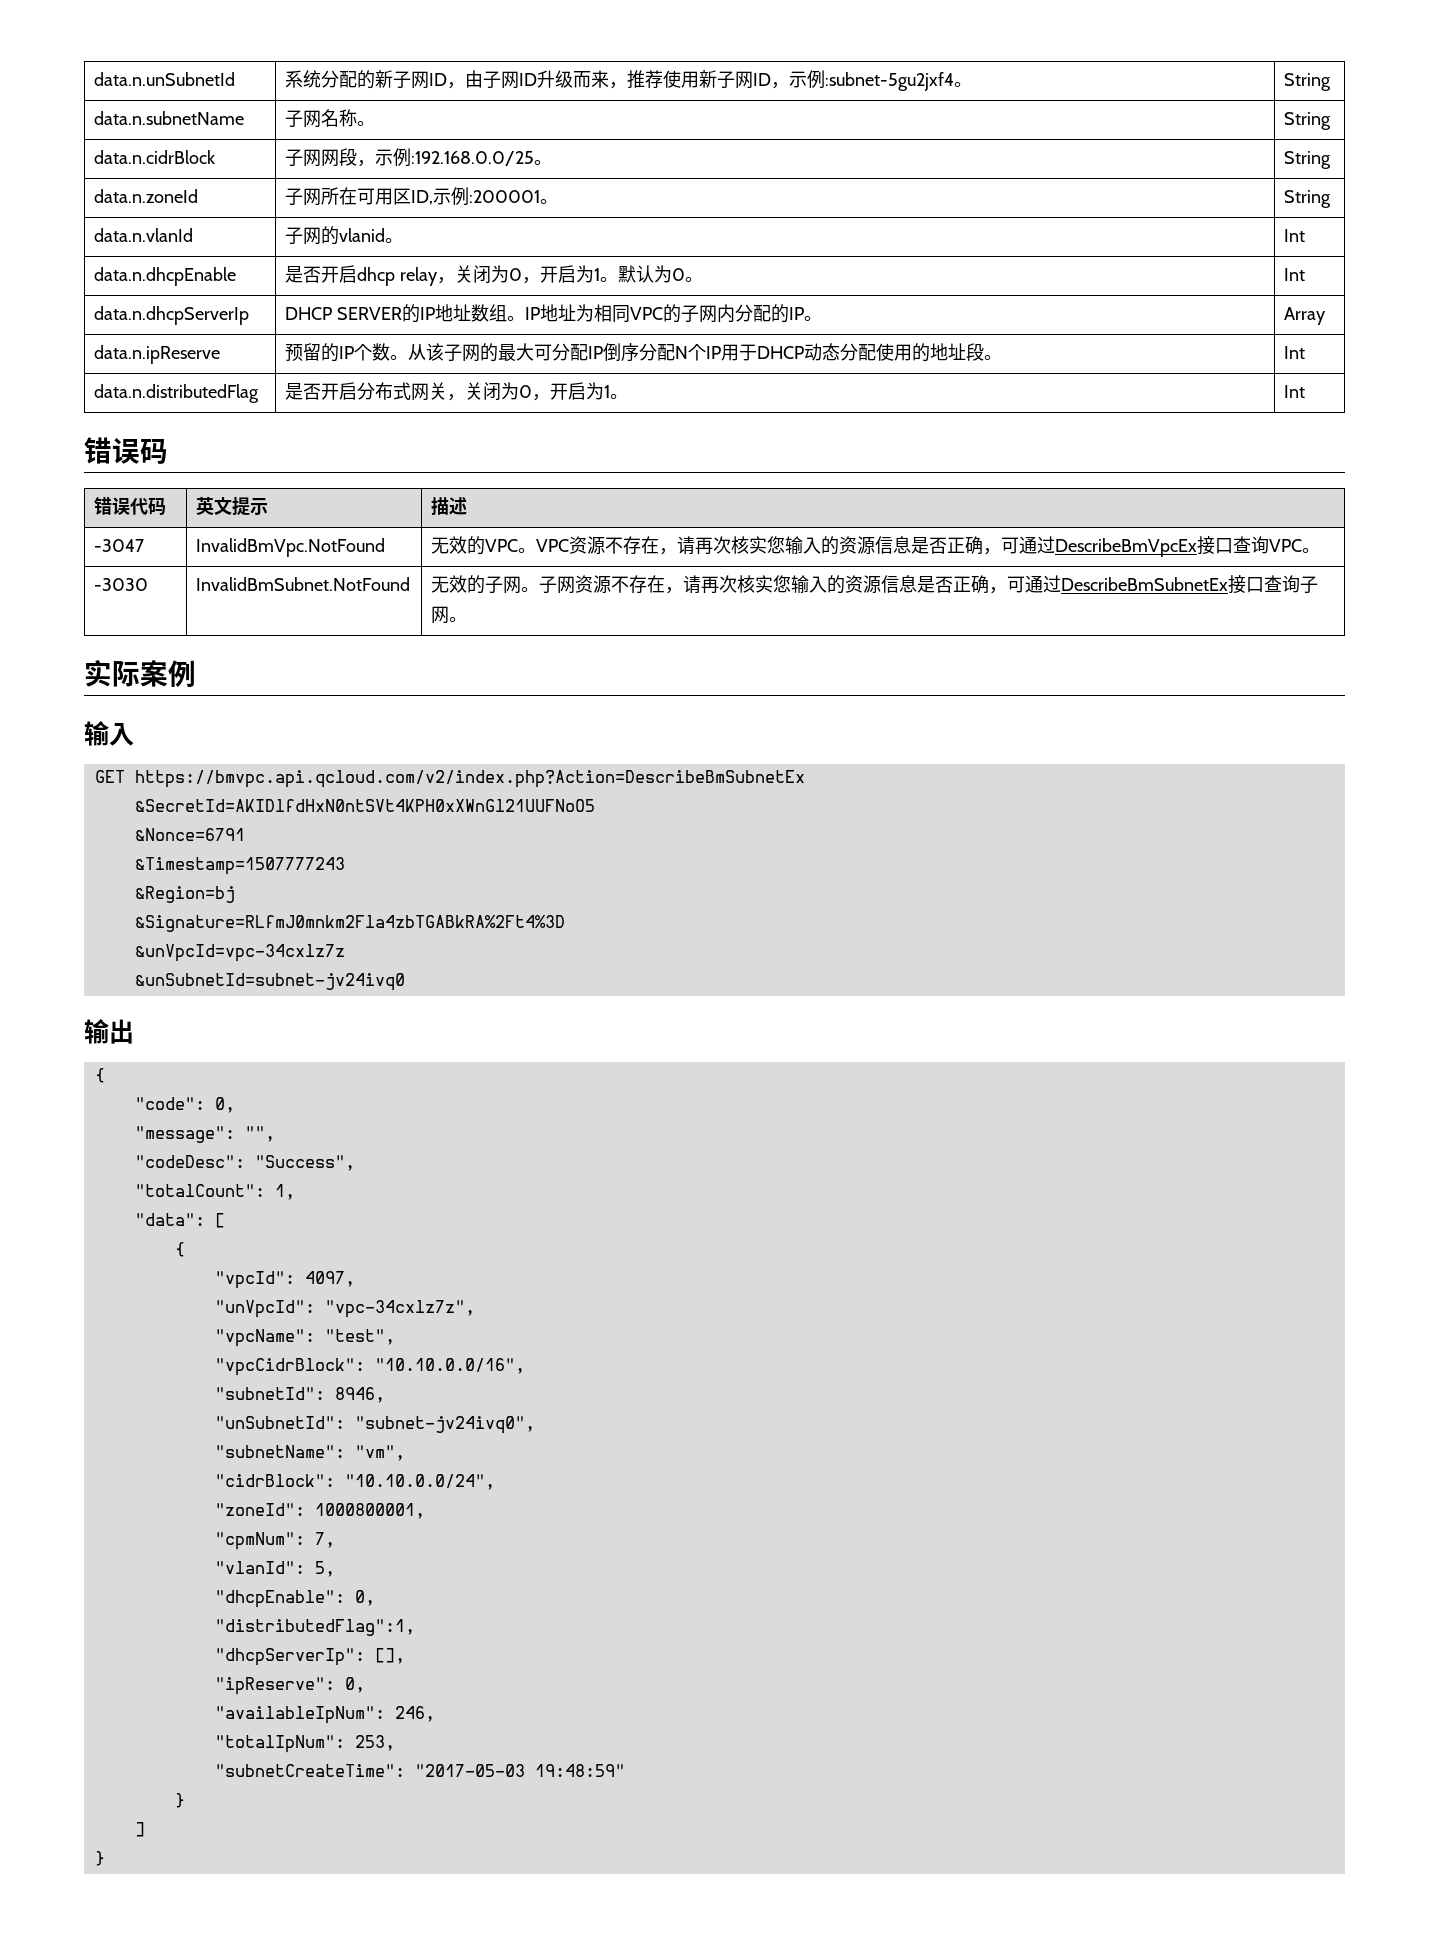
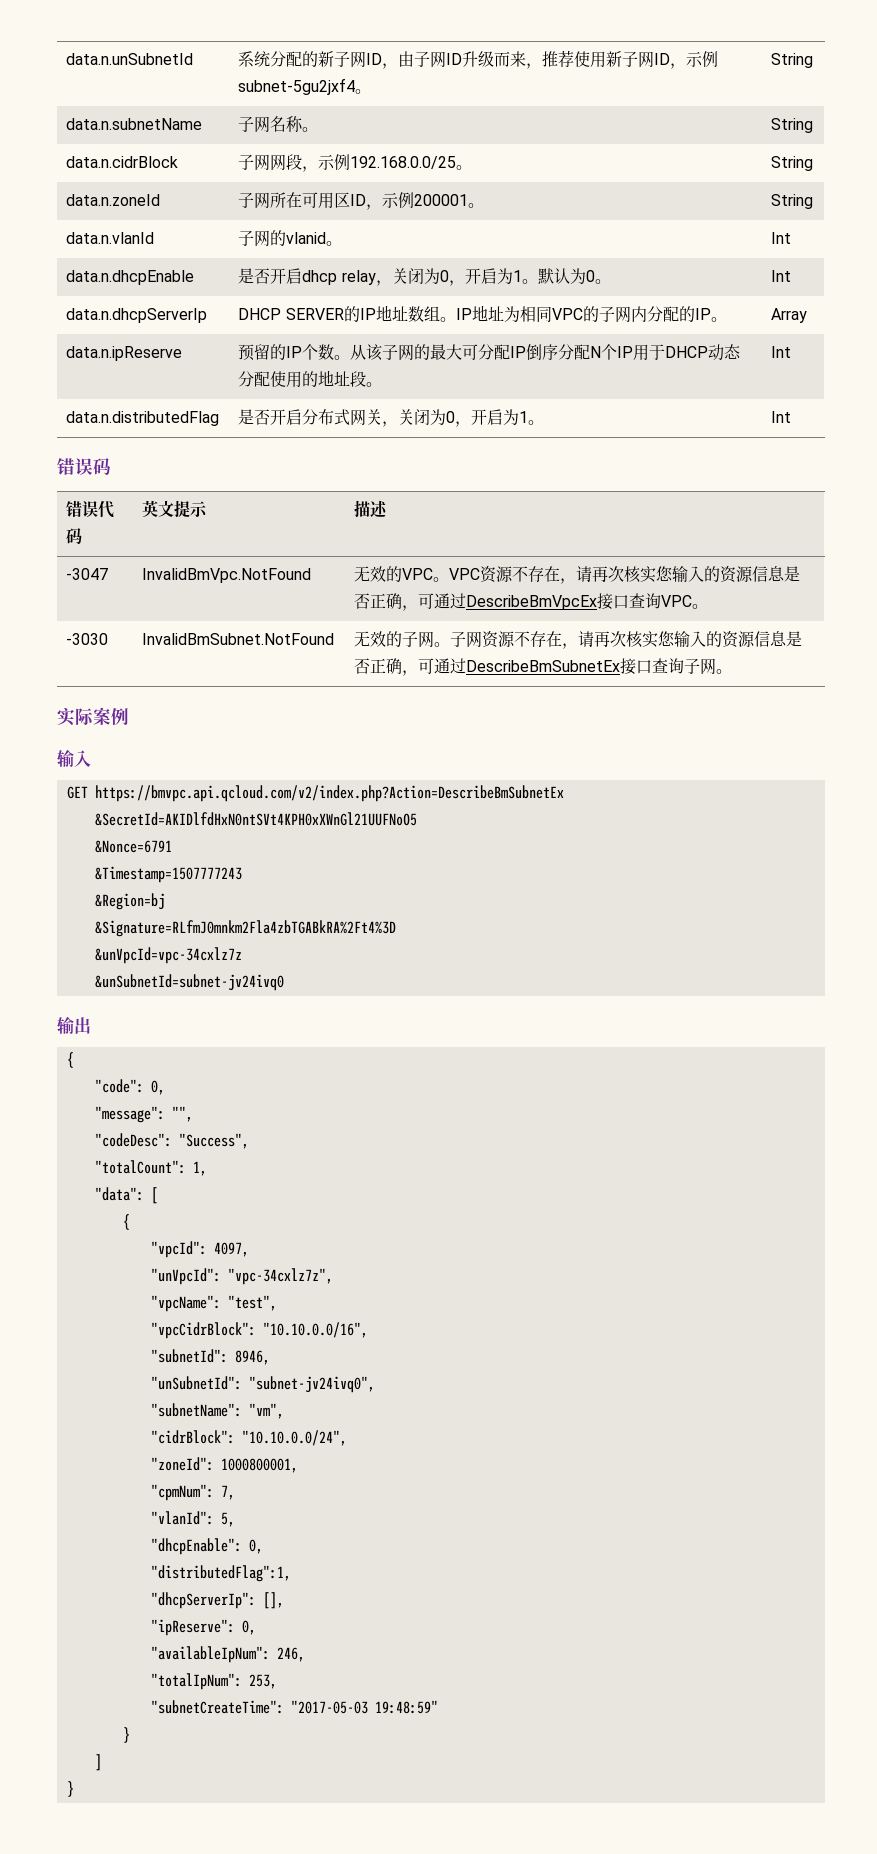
- data.n.unSubnetId | 系统分配的新子网ID，由子网ID升级而来，推荐使用新子网ID，示例:subnet-5gu2jxf4。 | String
+ data.n.unSubnetId | 系统分配的新子网ID，由子网ID升级而来，推荐使用新子网ID，示例subnet-5gu2jxf4。 | String
- data.n.cidrBlock | 子网网段，示例:192.168.0.0/25。 | String
+ data.n.cidrBlock | 子网网段，示例192.168.0.0/25。 | String
- data.n.zoneId | 子网所在可用区ID,示例:200001。 | String
+ data.n.zoneId | 子网所在可用区ID，示例200001。 | String

